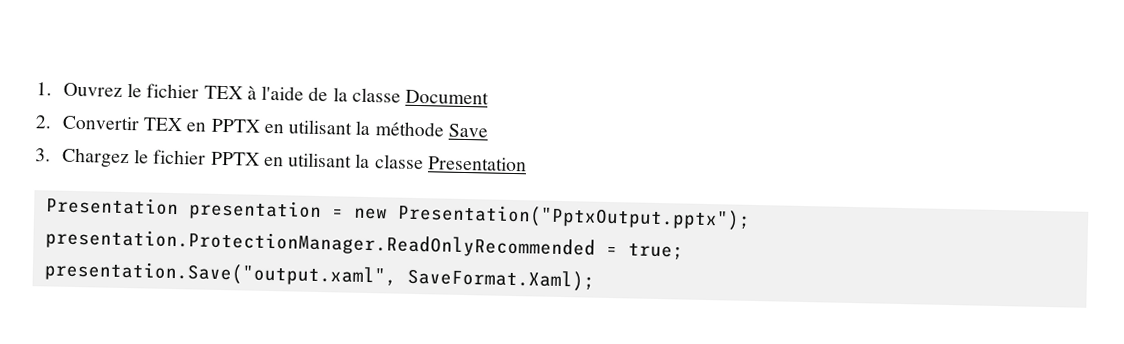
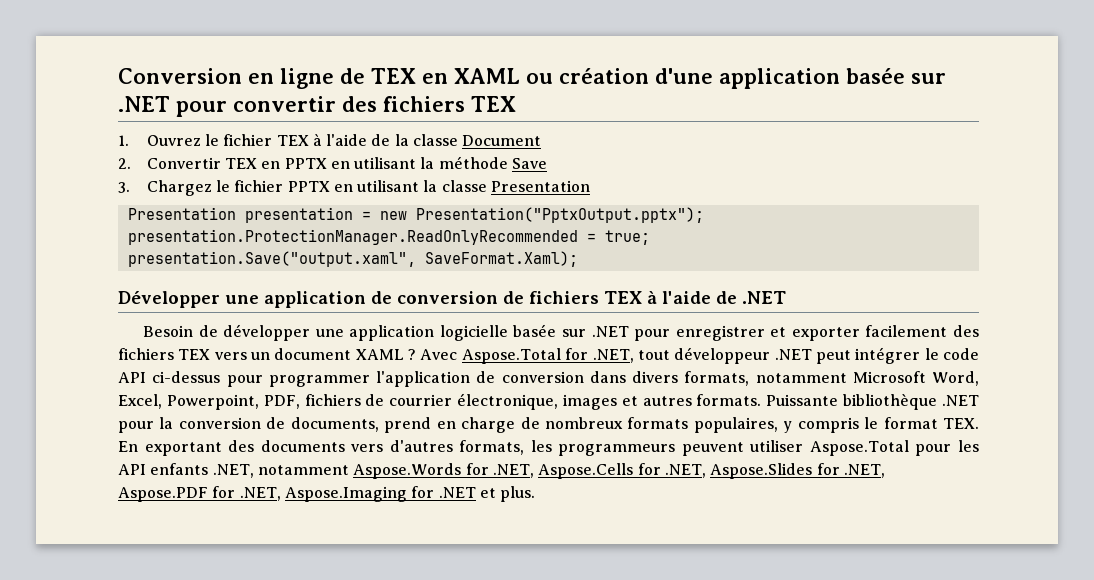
+ Conversion en ligne de TEX en XAML ou création d'une application basée sur .NET pour convertir des fichiers TEX
+ Développer une application de conversion de fichiers TEX à l'aide de .NET
+ Besoin de développer une application logicielle basée sur .NET pour enregistrer et exporter facilement des fichiers TEX vers un document XAML ? Avec Aspose.Total for .NET, tout développeur .NET peut intégrer le code API ci-dessus pour programmer l'application de conversion dans divers formats, notamment Microsoft Word, Excel, Powerpoint, PDF, fichiers de courrier électronique, images et autres formats. Puissante bibliothèque .NET pour la conversion de documents, prend en charge de nombreux formats populaires, y compris le format TEX. En exportant des documents vers d'autres formats, les programmeurs peuvent utiliser Aspose.Total pour les API enfants .NET, notamment Aspose.Words for .NET, Aspose.Cells for .NET, Aspose.Slides for .NET, Aspose.PDF for .NET, Aspose.Imaging for .NET et plus.

